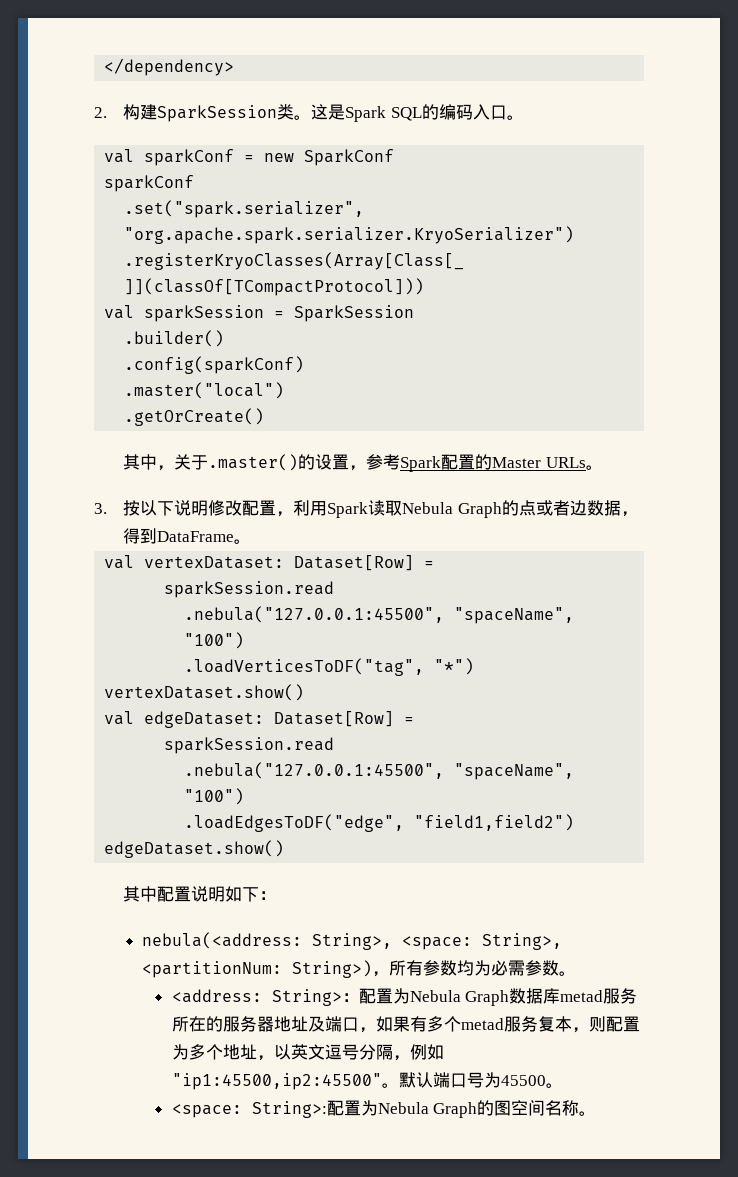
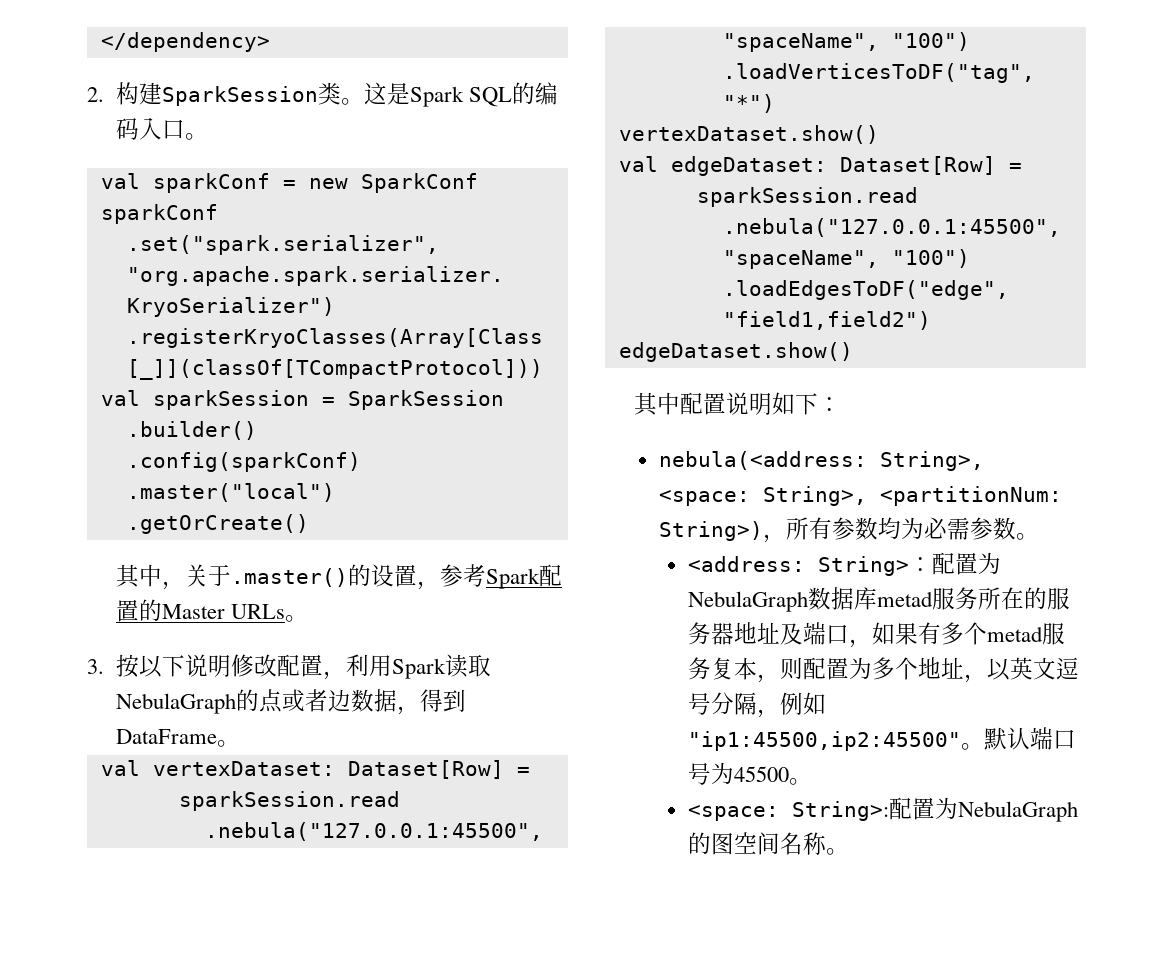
- 3.按以下说明修改配置，利用Spark读取Nebula Graph的点或者边数据，得到DataFrame。
+ 3.按以下说明修改配置，利用Spark读取NebulaGraph的点或者边数据，得到DataFrame。
- <address: String>：配置为Nebula Graph数据库metad服务所在的服务器地址及端口，如果有多个metad服务复本，则配置为多个地址，以英文逗号分隔，例如"ip1:45500,ip2:45500"。
+ <address: String>：配置为NebulaGraph数据库metad服务所在的服务器地址及端口，如果有多个metad服务复本，则配置为多个地址，以英文逗号分隔，例如"ip1:45500,ip2:45500"。
- <space: String>:配置为Nebula Graph的图空间名称。
+ <space: String>:配置为NebulaGraph的图空间名称。

